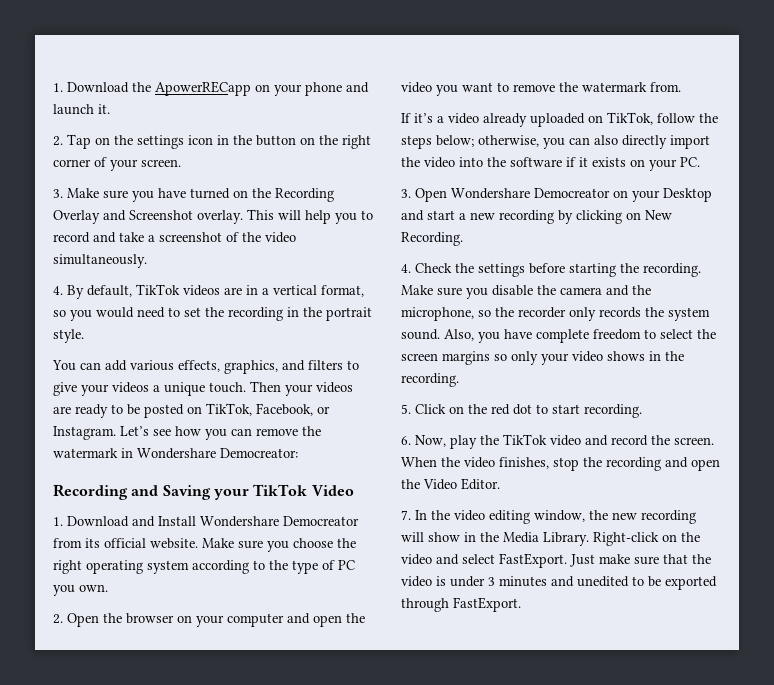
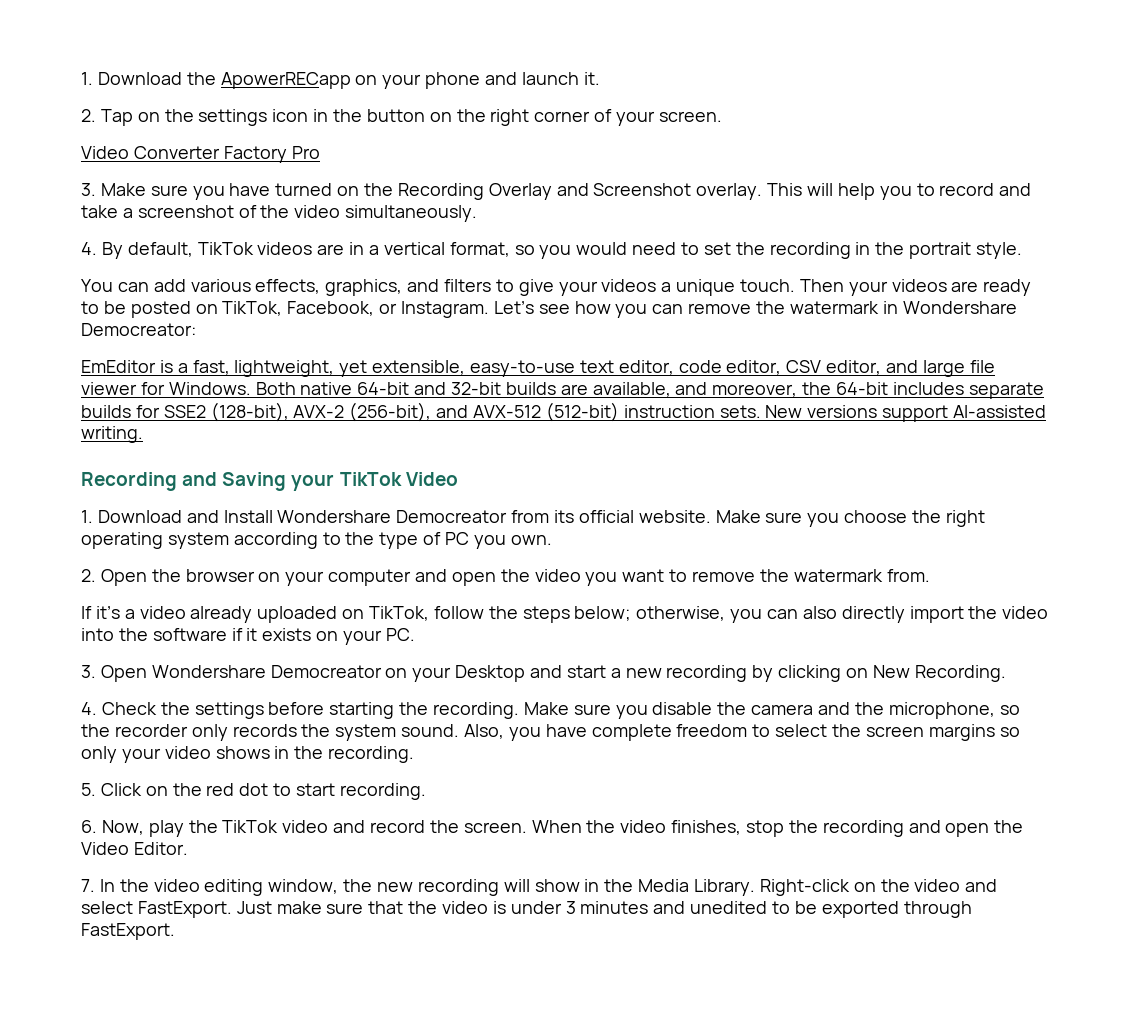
+ Video Converter Factory Pro
+ EmEditor is a fast, lightweight, yet extensible, easy-to-use text editor, code editor, CSV editor, and large file viewer for Windows. Both native 64-bit and 32-bit builds are available, and moreover, the 64-bit includes separate builds for SSE2 (128-bit), AVX-2 (256-bit), and AVX-512 (512-bit) instruction sets. New versions support AI-assisted writing.

